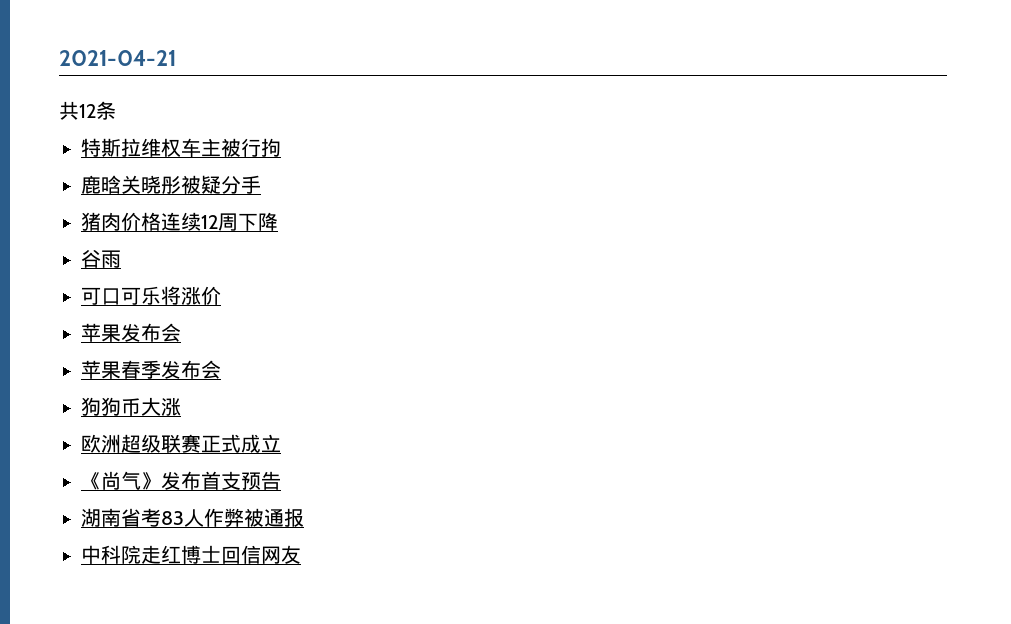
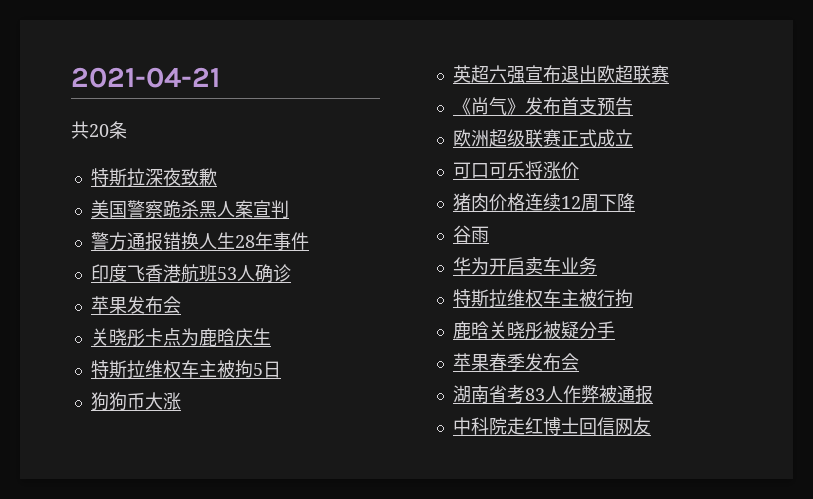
- 共12条
+ 共20条
+ 特斯拉深夜致歉
+ 美国警察跪杀黑人案宣判
+ 警方通报错换人生28年事件
+ 印度飞香港航班53人确诊
+ 苹果发布会
+ 关晓彤卡点为鹿晗庆生
+ 特斯拉维权车主被拘5日
+ 狗狗币大涨
+ 英超六强宣布退出欧超联赛
+ 《尚气》发布首支预告
+ 欧洲超级联赛正式成立
+ 可口可乐将涨价
+ 猪肉价格连续12周下降
+ 谷雨
+ 华为开启卖车业务
- 猪肉价格连续12周下降
- 谷雨
- 可口可乐将涨价
- 苹果发布会
  苹果春季发布会
- 狗狗币大涨
- 欧洲超级联赛正式成立
- 《尚气》发布首支预告

